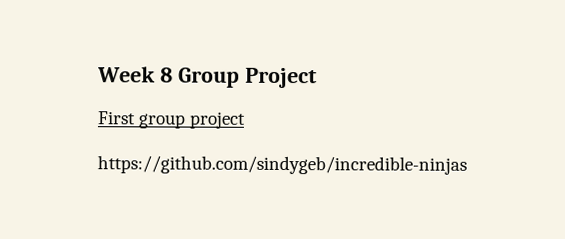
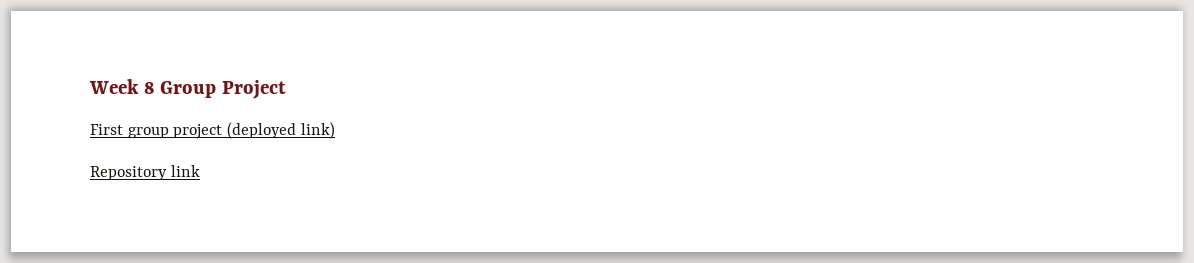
- First group project
- https://github.com/sindygeb/incredible-ninjas
+ First group project (deployed link)
+ Repository link

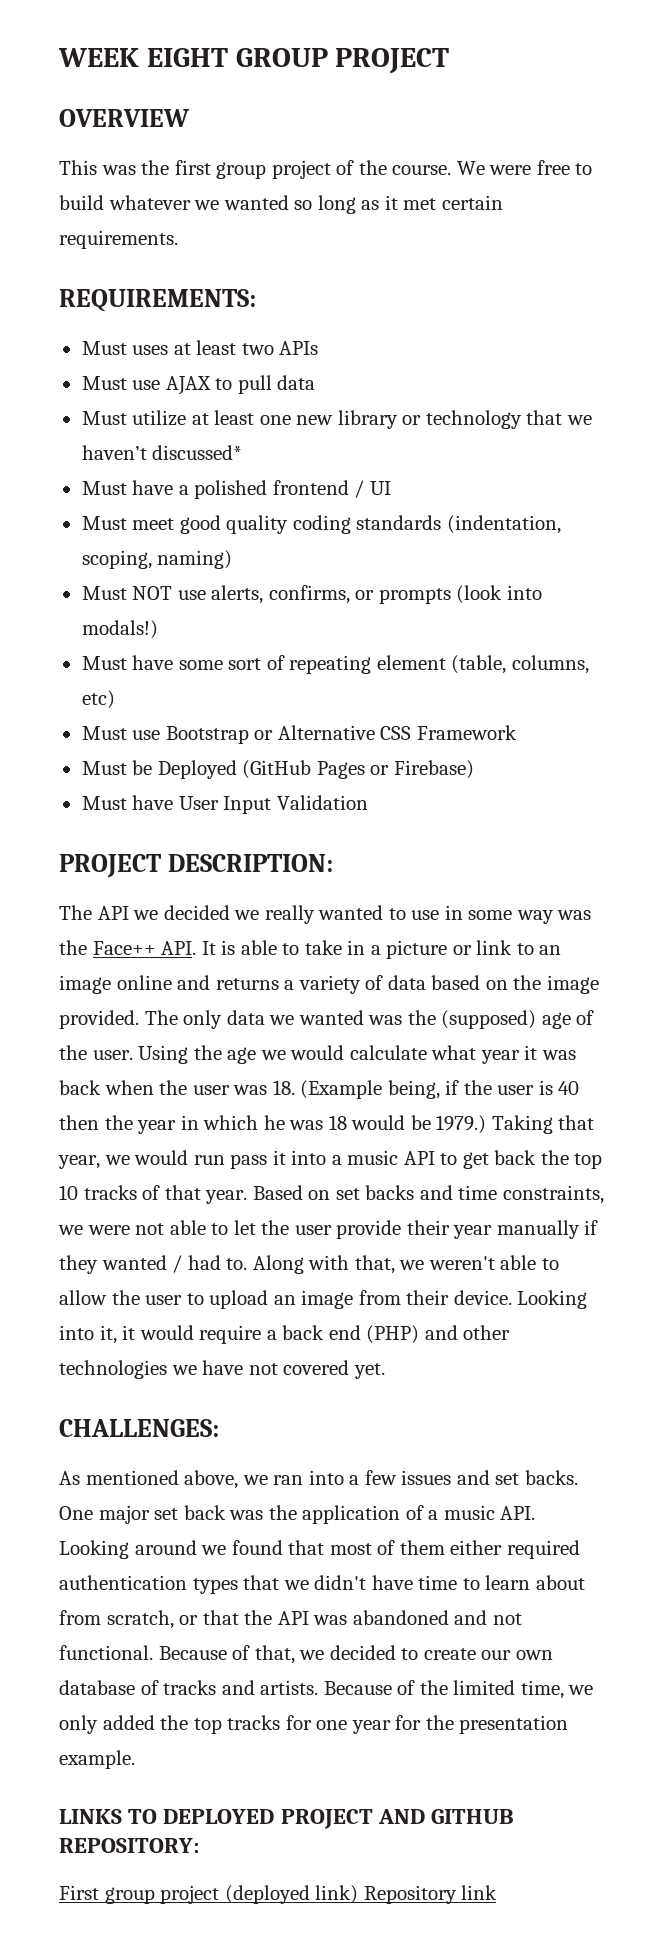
- Week 8 Group Project
+ WEEK EIGHT GROUP PROJECT
+ OVERVIEW
+ This was the first group project of the course. We were free to build whatever we wanted so long as it met certain requirements.
+ REQUIREMENTS:
+ Must uses at least two APIs
+ Must use AJAX to pull data
+ Must utilize at least one new library or technology that we haven’t discussed*
+ Must have a polished frontend / UI
+ Must meet good quality coding standards (indentation, scoping, naming)
+ Must NOT use alerts, confirms, or prompts (look into modals!)
+ Must have some sort of repeating element (table, columns, etc)
+ Must use Bootstrap or Alternative CSS Framework
+ Must be Deployed (GitHub Pages or Firebase)
+ Must have User Input Validation
+ PROJECT DESCRIPTION:
+ The API we decided we really wanted to use in some way was the Face++ API. It is able to take in a picture or link to an image online and returns a variety of data based on the image provided. The only data we wanted was the (supposed) age of the user. Using the age we would calculate what year it was back when the user was 18. (Example being, if the user is 40 then the year in which he was 18 would be 1979.) Taking that year, we would run pass it into a music API to get back the top 10 tracks of that year. Based on set backs and time constraints, we were not able to let the user provide their year manually if they wanted / had to. Along with that, we weren't able to allow the user to upload an image from their device. Looking into it, it would require a back end (PHP) and other technologies we have not covered yet.
+ CHALLENGES:
+ As mentioned above, we ran into a few issues and set backs. One major set back was the application of a music API. Looking around we found that most of them either required authentication types that we didn't have time to learn about from scratch, or that the API was abandoned and not functional. Because of that, we decided to create our own database of tracks and artists. Because of the limited time, we only added the top tracks for one year for the presentation example.
+ LINKS TO DEPLOYED PROJECT AND GITHUB REPOSITORY:
- First group project (deployed link)
- Repository link
+ First group project (deployed link) Repository link

